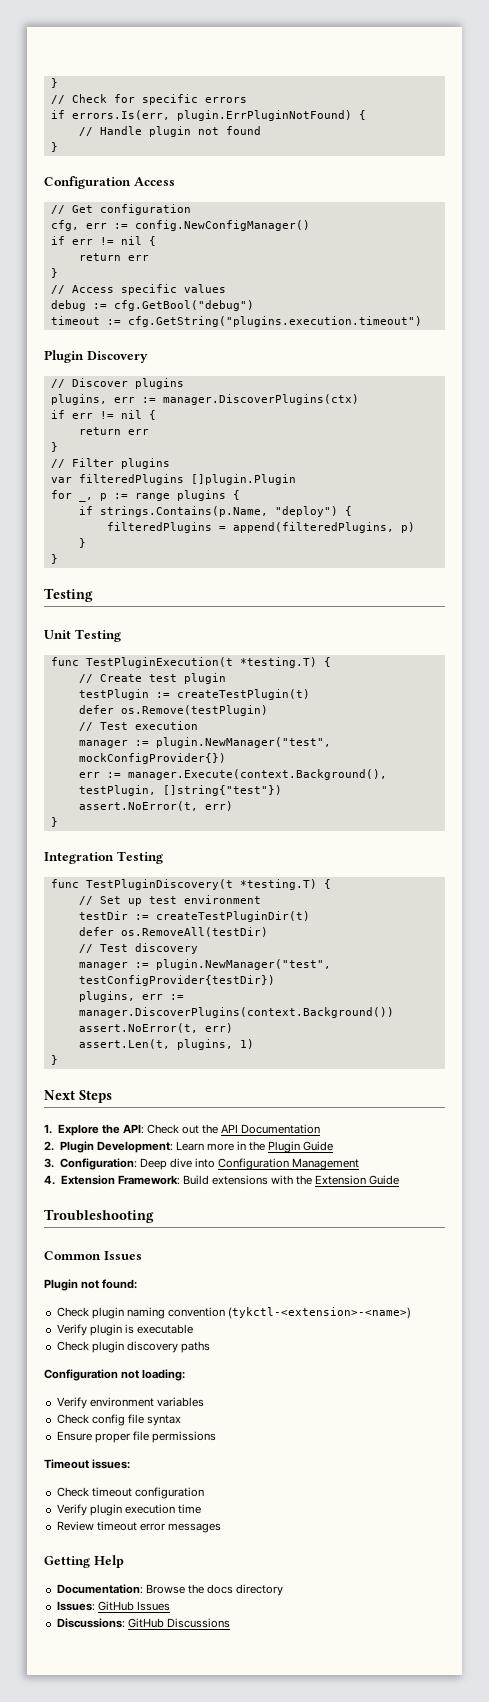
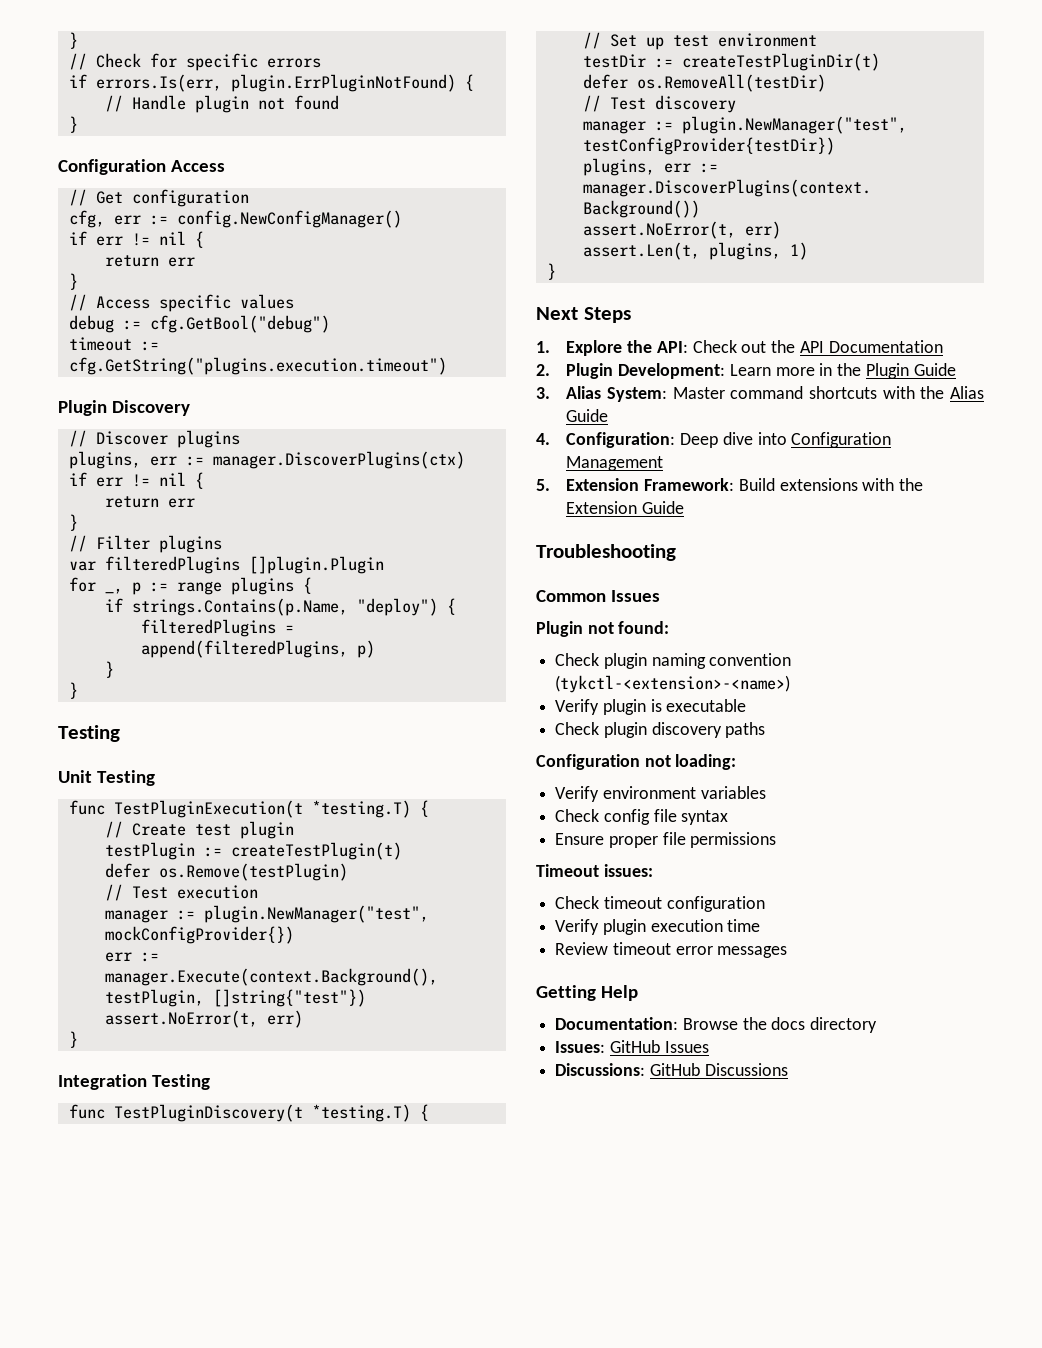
- 3. Configuration: Deep dive into Configuration Management
+ 3. Alias System: Master command shortcuts with the Alias Guide
+ 4. Configuration: Deep dive into Configuration Management
- 4. Extension Framework: Build extensions with the Extension Guide
+ 5. Extension Framework: Build extensions with the Extension Guide

